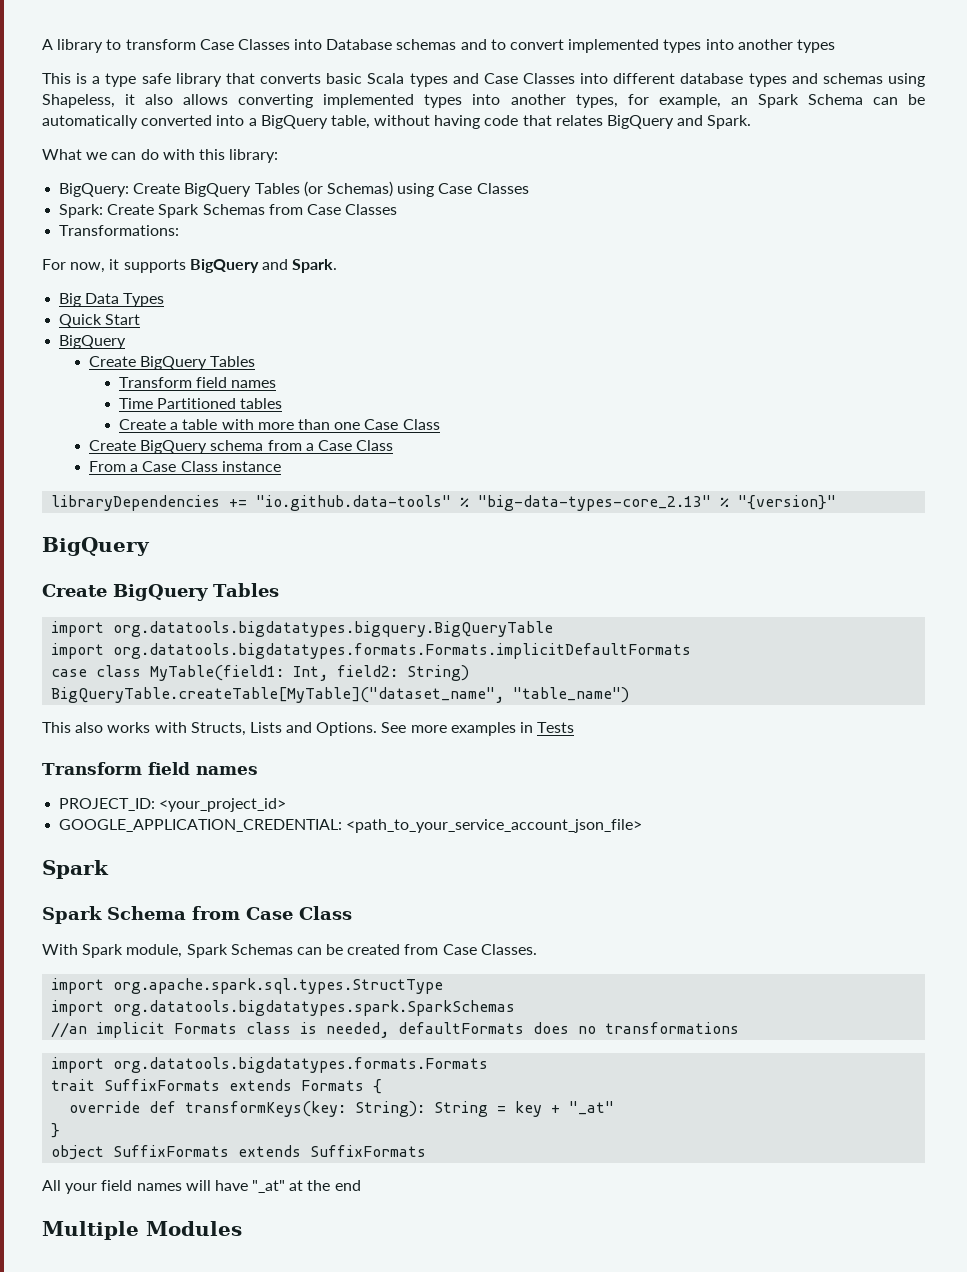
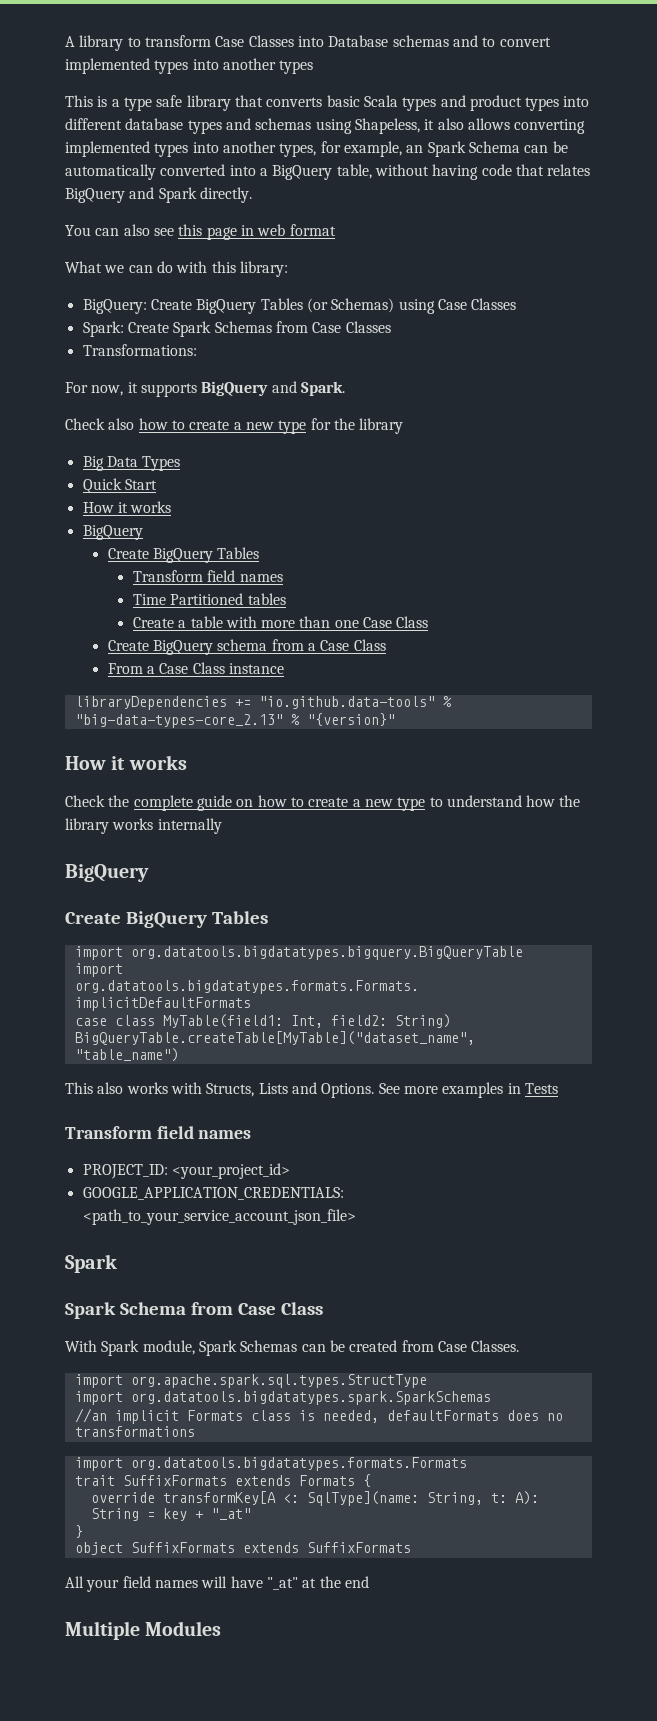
- This is a type safe library that converts basic Scala types and Case Classes into different database types and schemas using Shapeless, it also allows converting implemented types into another types, for example, an Spark Schema can be automatically converted into a BigQuery table, without having code that relates BigQuery and Spark.
+ This is a type safe library that converts basic Scala types and product types into different database types and schemas using Shapeless, it also allows converting implemented types into another types, for example, an Spark Schema can be automatically converted into a BigQuery table, without having code that relates BigQuery and Spark directly.
+ You can also see this page in web format
+ Check also how to create a new type for the library
  Quick Start
+ How it works
  libraryDependencies += "io.github.data-tools" % "big-data-types-core_2.13" % "{version}"
+ How it works
+ Check the complete guide on how to create a new type to understand how the library works internally
- GOOGLE_APPLICATION_CREDENTIAL: <path_to_your_service_account_json_file>
+ GOOGLE_APPLICATION_CREDENTIALS: <path_to_your_service_account_json_file>
- override def transformKeys(key: String): String = key + "_at"
+ override transformKey[A <: SqlType](name: String, t: A): String = key + "_at"

